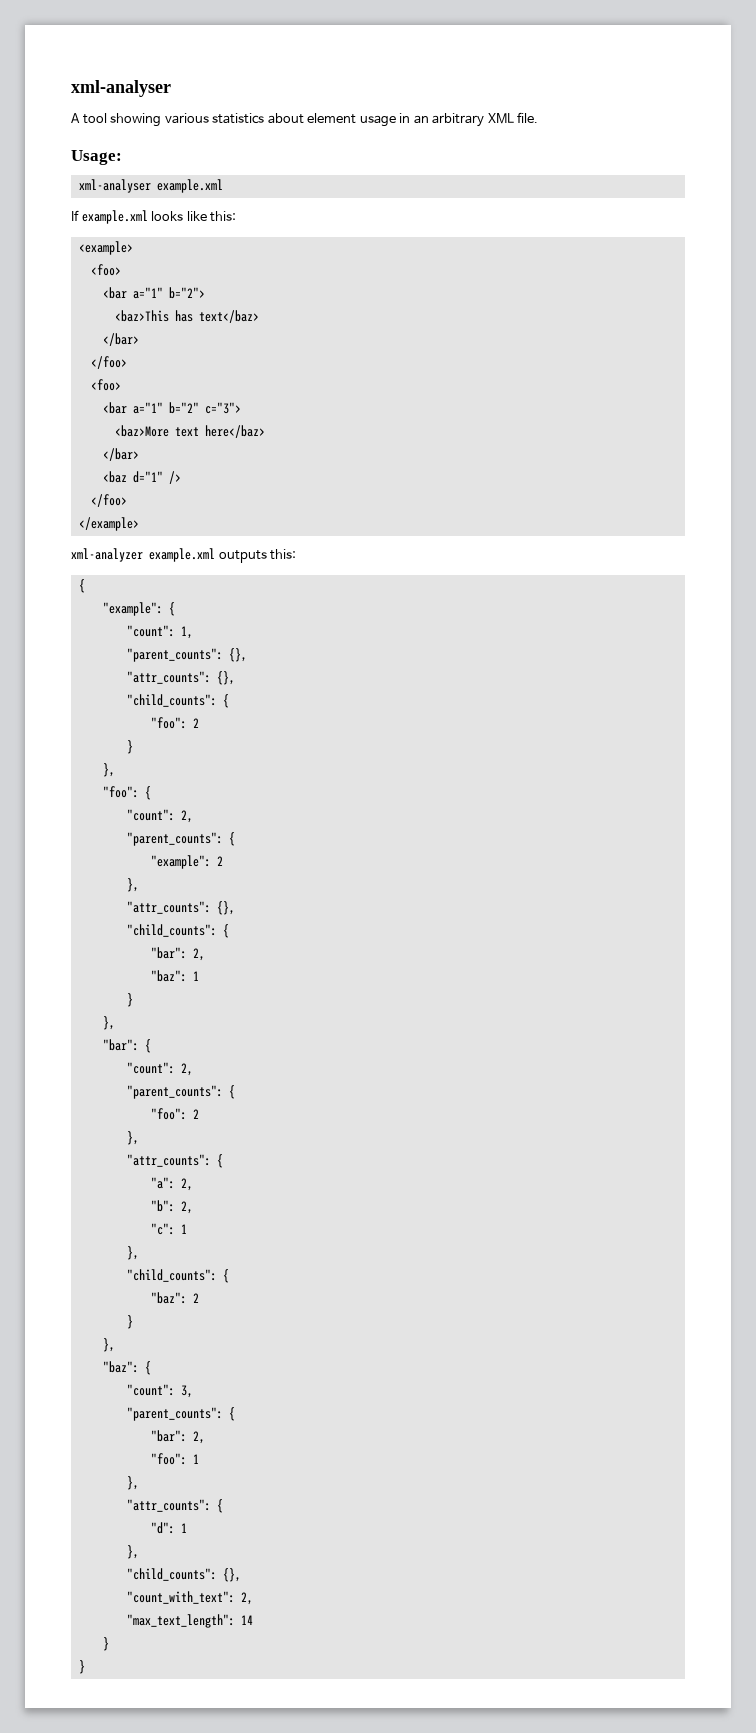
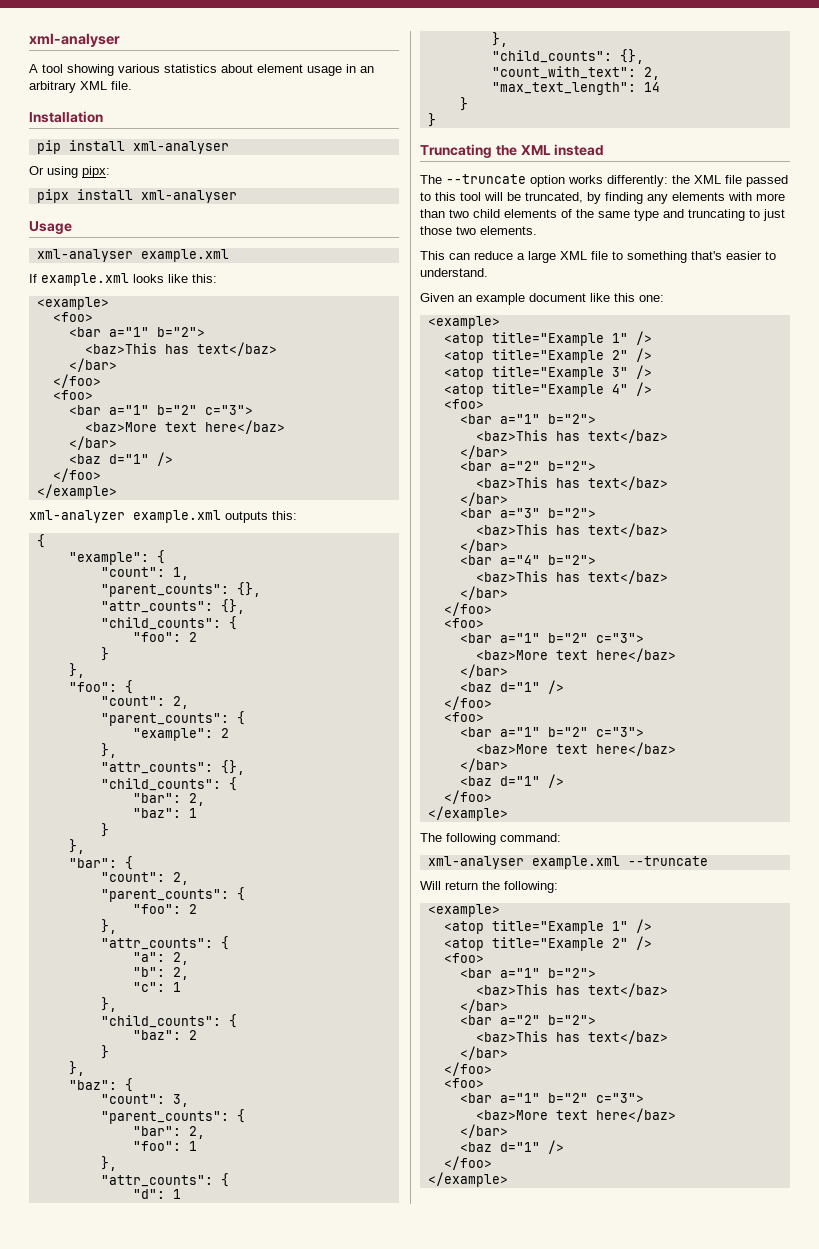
- Usage:
+ Installation
+ pip install xml-analyser
+ Or using pipx:
+ pipx install xml-analyser
+ Usage
+ Truncating the XML instead
+ The --truncate option works differently: the XML file passed to this tool will be truncated, by finding any elements with more than two child elements of the same type and truncating to just those two elements.
+ This can reduce a large XML file to something that's easier to understand.
+ Given an example document like this one:
+ <example>
+ <atop title="Example 1" />
+ <atop title="Example 2" />
+ <atop title="Example 3" />
+ <atop title="Example 4" />
+ <foo>
+ <bar a="1" b="2">
+ <baz>This has text</baz>
+ </bar>
+ <bar a="2" b="2">
+ <baz>This has text</baz>
+ </bar>
+ <bar a="3" b="2">
+ <baz>This has text</baz>
+ </bar>
+ <bar a="4" b="2">
+ <baz>This has text</baz>
+ </bar>
+ </foo>
+ <foo>
+ <bar a="1" b="2" c="3">
+ <baz>More text here</baz>
+ </bar>
+ <baz d="1" />
+ </foo>
+ <foo>
+ <bar a="1" b="2" c="3">
+ <baz>More text here</baz>
+ </bar>
+ <baz d="1" />
+ </foo>
+ </example>
+ The following command:
+ xml-analyser example.xml --truncate
+ Will return the following:
+ <example>
+ <atop title="Example 1" />
+ <atop title="Example 2" />
+ <foo>
+ <bar a="1" b="2">
+ <baz>This has text</baz>
+ </bar>
+ <bar a="2" b="2">
+ <baz>This has text</baz>
+ </bar>
+ </foo>
+ <foo>
+ <bar a="1" b="2" c="3">
+ <baz>More text here</baz>
+ </bar>
+ <baz d="1" />
+ </foo>
+ </example>

